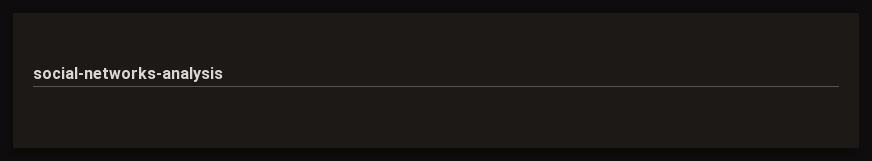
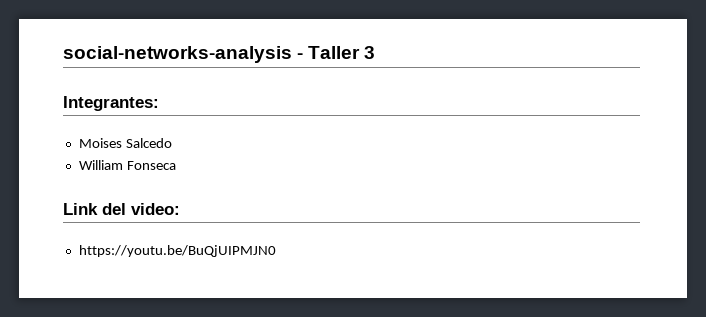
- social-networks-analysis
+ social-networks-analysis - Taller 3
+ Integrantes:
+ Moises Salcedo
+ William Fonseca
+ Link del video:
+ https://youtu.be/BuQjUIPMJN0

